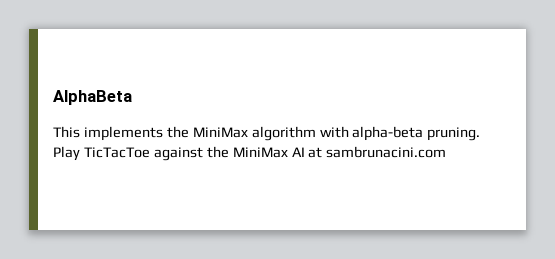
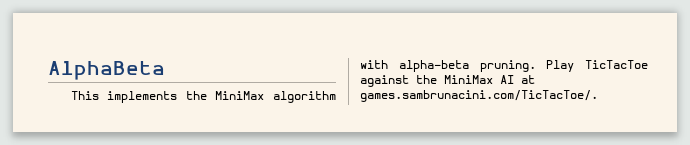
- Play TicTacToe against the MiniMax AI at sambrunacini.com
+ Play TicTacToe against the MiniMax AI at games.sambrunacini.com/TicTacToe/.

